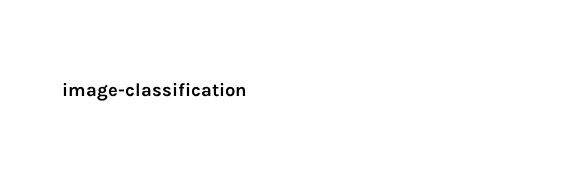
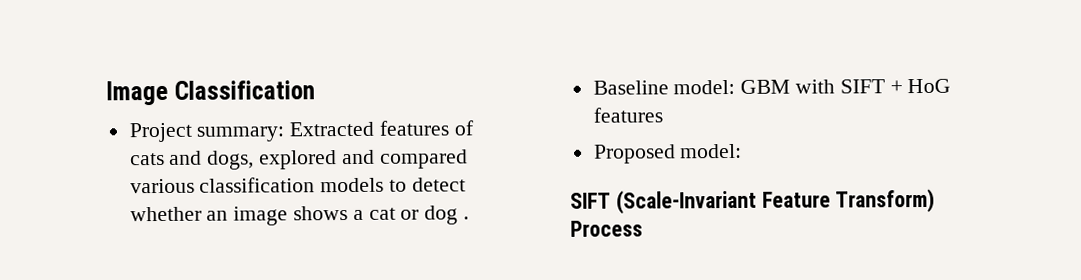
- image-classification
+ Image Classification
+ Project summary: Extracted features of cats and dogs, explored and compared various classification models to detect whether an image shows a cat or dog .
+ Baseline model: GBM with SIFT + HoG features
+ Proposed model:
+ SIFT (Scale-Invariant Feature Transform) Process

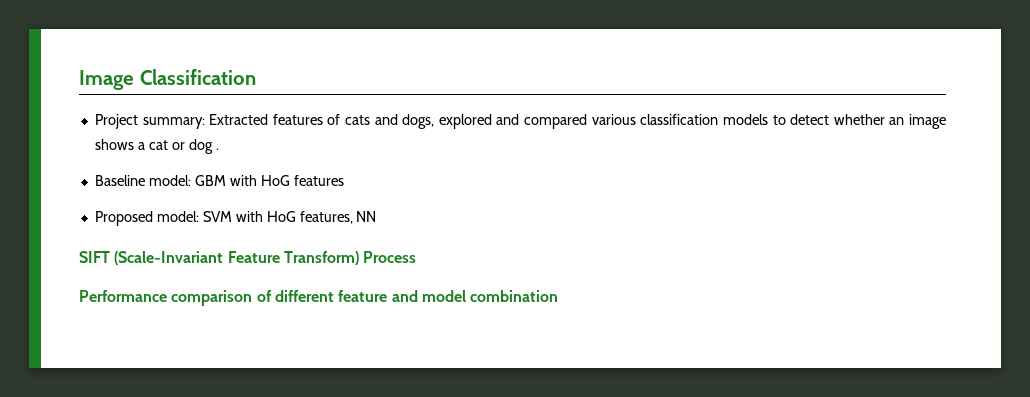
- Baseline model: GBM with SIFT + HoG features
+ Baseline model: GBM with HoG features
- Proposed model:
+ Proposed model: SVM with HoG features, NN
+ Performance comparison of different feature and model combination

